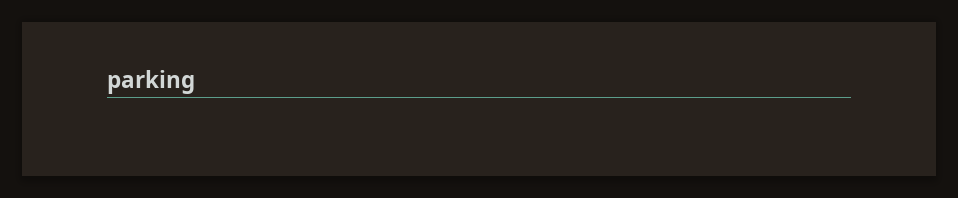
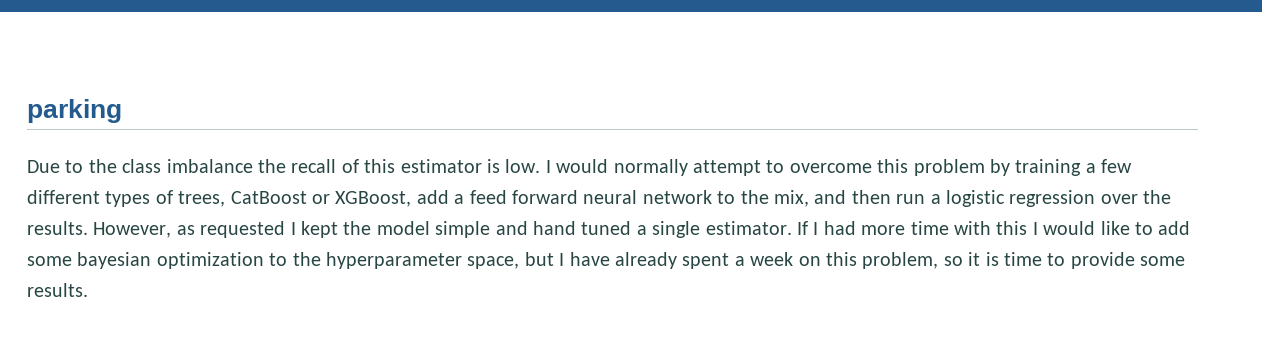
+ Due to the class imbalance the recall of this estimator is low. I would normally attempt to overcome this problem by training a few different types of trees, CatBoost or XGBoost, add a feed forward neural network to the mix, and then run a logistic regression over the results. However, as requested I kept the model simple and hand tuned a single estimator. If I had more time with this I would like to add some bayesian optimization to the hyperparameter space, but I have already spent a week on this problem, so it is time to provide some results.

